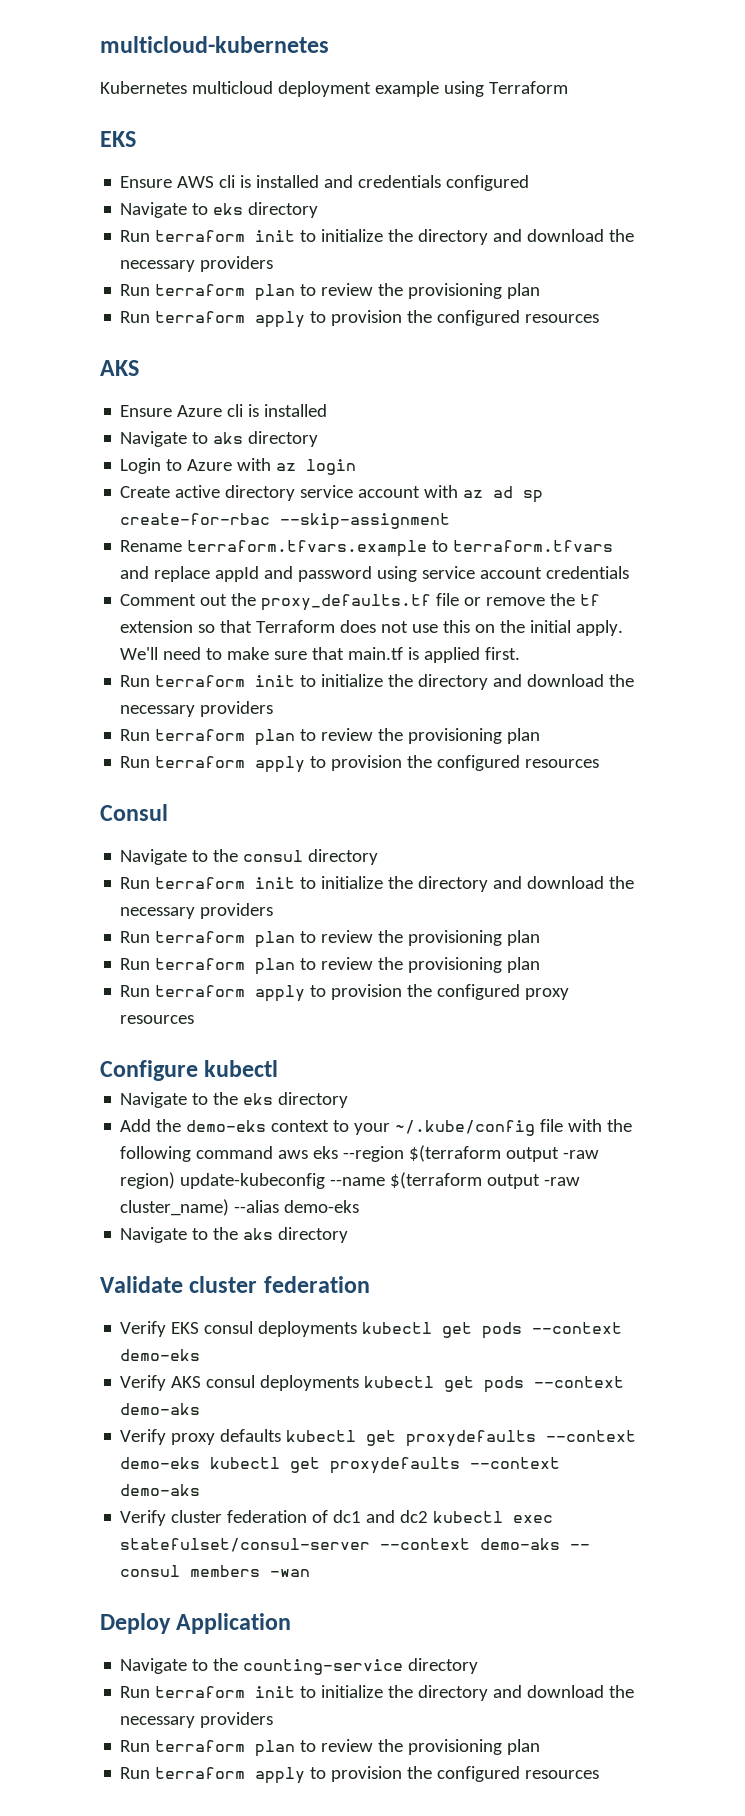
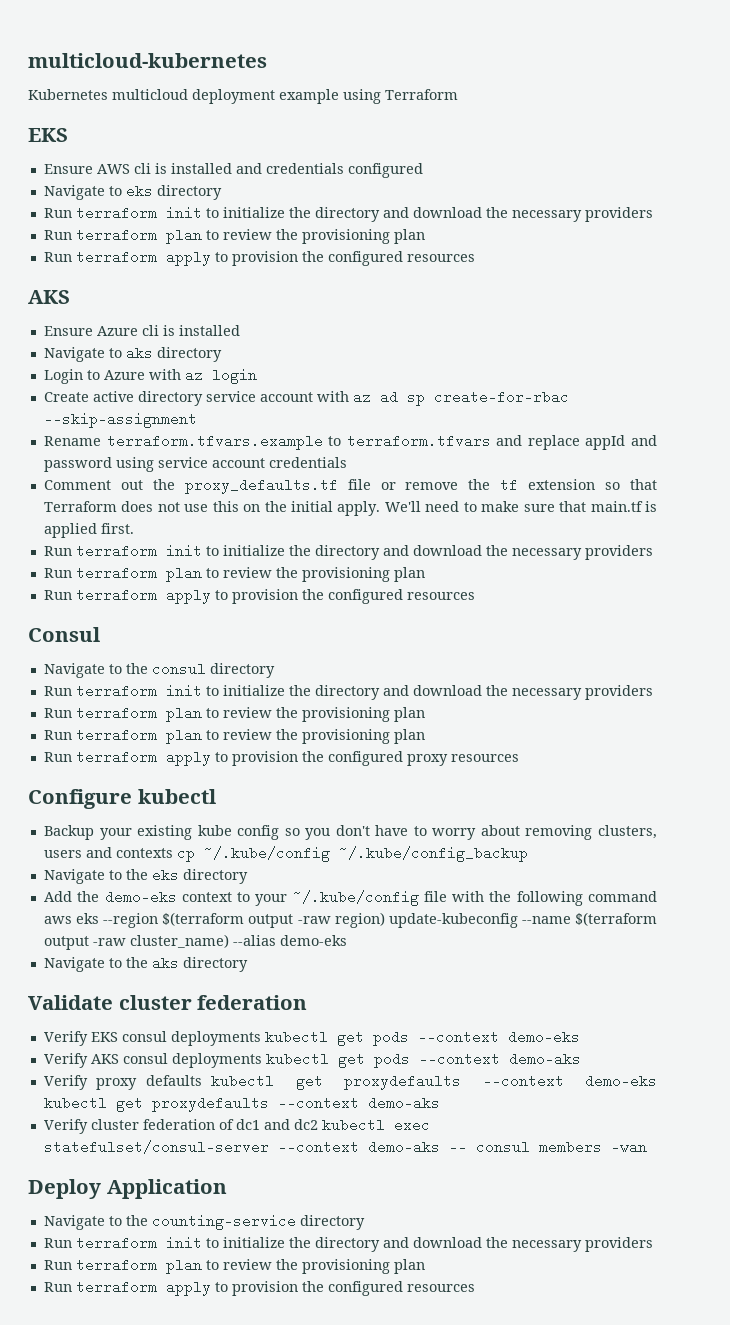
+ Backup your existing kube config so you don't have to worry about removing clusters, users and contexts cp ~/.kube/config ~/.kube/config_backup

